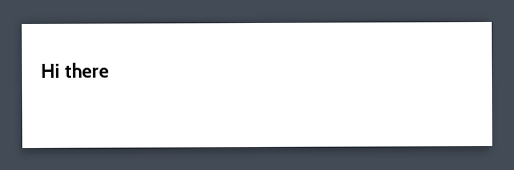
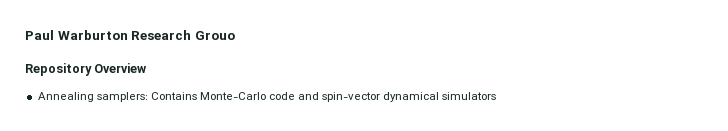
- Hi there
+ Paul Warburton Research Grouo
+ Repository Overview
+ Annealing samplers: Contains Monte-Carlo code and spin-vector dynamical simulators

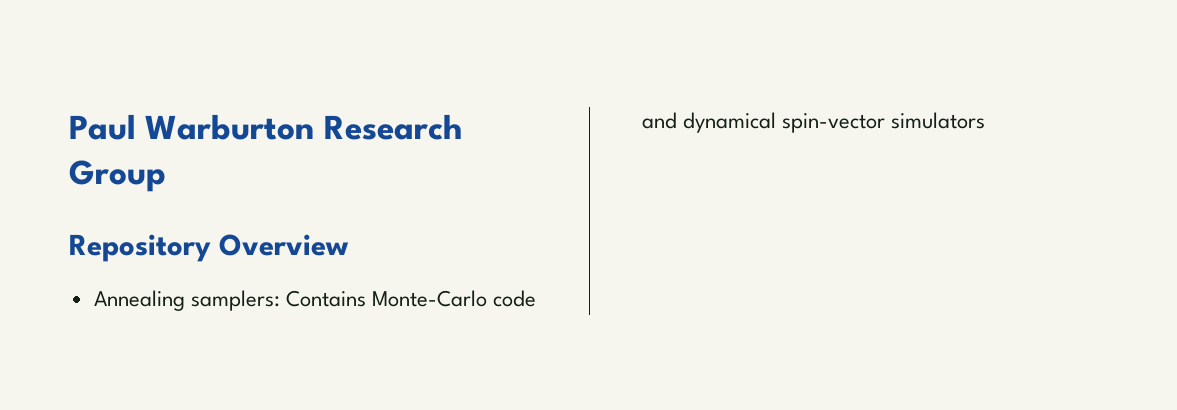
- Paul Warburton Research Grouo
+ Paul Warburton Research Group
- Annealing samplers: Contains Monte-Carlo code and spin-vector dynamical simulators
+ Annealing samplers: Contains Monte-Carlo code and dynamical spin-vector simulators

